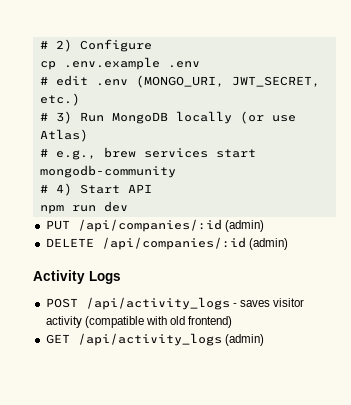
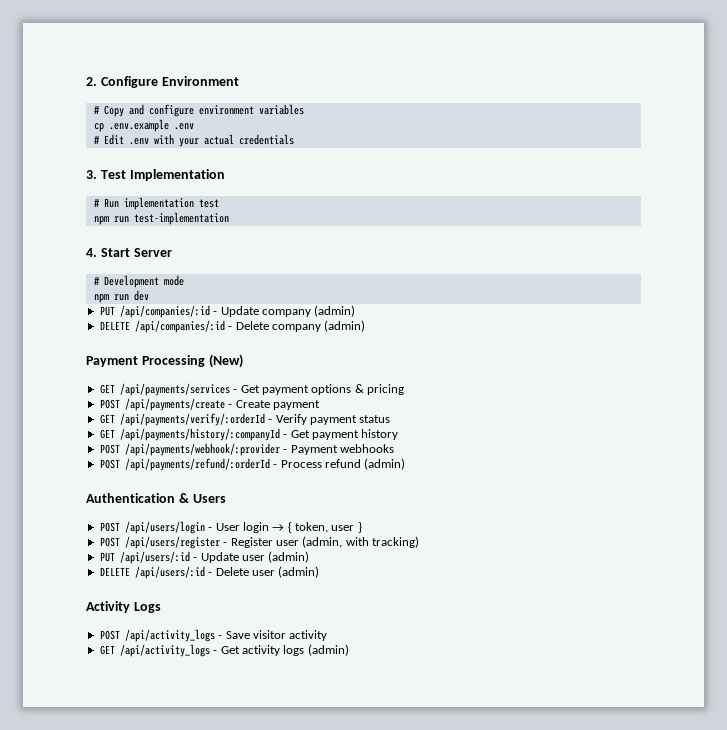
- # 2) Configure
+ 2. Configure Environment
+ # Copy and configure environment variables
  cp .env.example .env
- # edit .env (MONGO_URI, JWT_SECRET, etc.)
- # 3) Run MongoDB locally (or use Atlas)
- # e.g., brew services start mongodb-community
- # 4) Start API
+ # Edit .env with your actual credentials
+ 3. Test Implementation
+ # Run implementation test
+ npm run test-implementation
+ 4. Start Server
+ # Development mode
- PUT /api/companies/:id (admin)
+ PUT /api/companies/:id - Update company (admin)
- DELETE /api/companies/:id (admin)
+ DELETE /api/companies/:id - Delete company (admin)
+ Payment Processing (New)
+ GET /api/payments/services - Get payment options & pricing
+ POST /api/payments/create - Create payment
+ GET /api/payments/verify/:orderId - Verify payment status
+ GET /api/payments/history/:companyId - Get payment history
+ POST /api/payments/webhook/:provider - Payment webhooks
+ POST /api/payments/refund/:orderId - Process refund (admin)
+ Authentication & Users
+ POST /api/users/login - User login → { token, user }
+ POST /api/users/register - Register user (admin, with tracking)
+ PUT /api/users/:id - Update user (admin)
+ DELETE /api/users/:id - Delete user (admin)
- POST /api/activity_logs - saves visitor activity (compatible with old frontend)
- GET /api/activity_logs (admin)
+ POST /api/activity_logs - Save visitor activity
+ GET /api/activity_logs - Get activity logs (admin)

